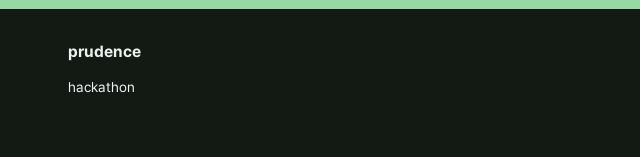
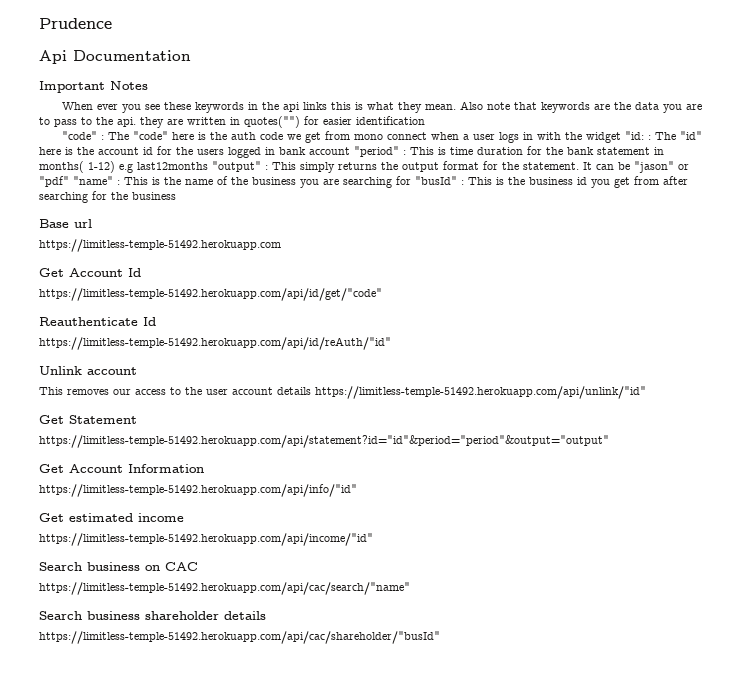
- prudence
- hackathon
+ Prudence
+ Api Documentation
+ Important Notes
+ When ever you see these keywords in the api links this is what they mean. Also note that keywords are the data you are to pass to the api. they are written in quotes("") for easier identification
+ "code" : The "code" here is the auth code we get from mono connect when a user logs in with the widget "id: : The "id" here is the account id for the users logged in bank account "period" : This is time duration for the bank statement in months( 1-12) e.g last12months "output" : This simply returns the output format for the statement. It can be "jason" or "pdf" "name" : This is the name of the business you are searching for "busId" : This is the business id you get from after searching for the business
+ Base url
+ https://limitless-temple-51492.herokuapp.com
+ Get Account Id
+ https://limitless-temple-51492.herokuapp.com/api/id/get/"code"
+ Reauthenticate Id
+ https://limitless-temple-51492.herokuapp.com/api/id/reAuth/"id"
+ Unlink account
+ This removes our access to the user account details https://limitless-temple-51492.herokuapp.com/api/unlink/"id"
+ Get Statement
+ https://limitless-temple-51492.herokuapp.com/api/statement?id="id"&period="period"&output="output"
+ Get Account Information
+ https://limitless-temple-51492.herokuapp.com/api/info/"id"
+ Get estimated income
+ https://limitless-temple-51492.herokuapp.com/api/income/"id"
+ Search business on CAC
+ https://limitless-temple-51492.herokuapp.com/api/cac/search/"name"
+ Search business shareholder details
+ https://limitless-temple-51492.herokuapp.com/api/cac/shareholder/"busId"

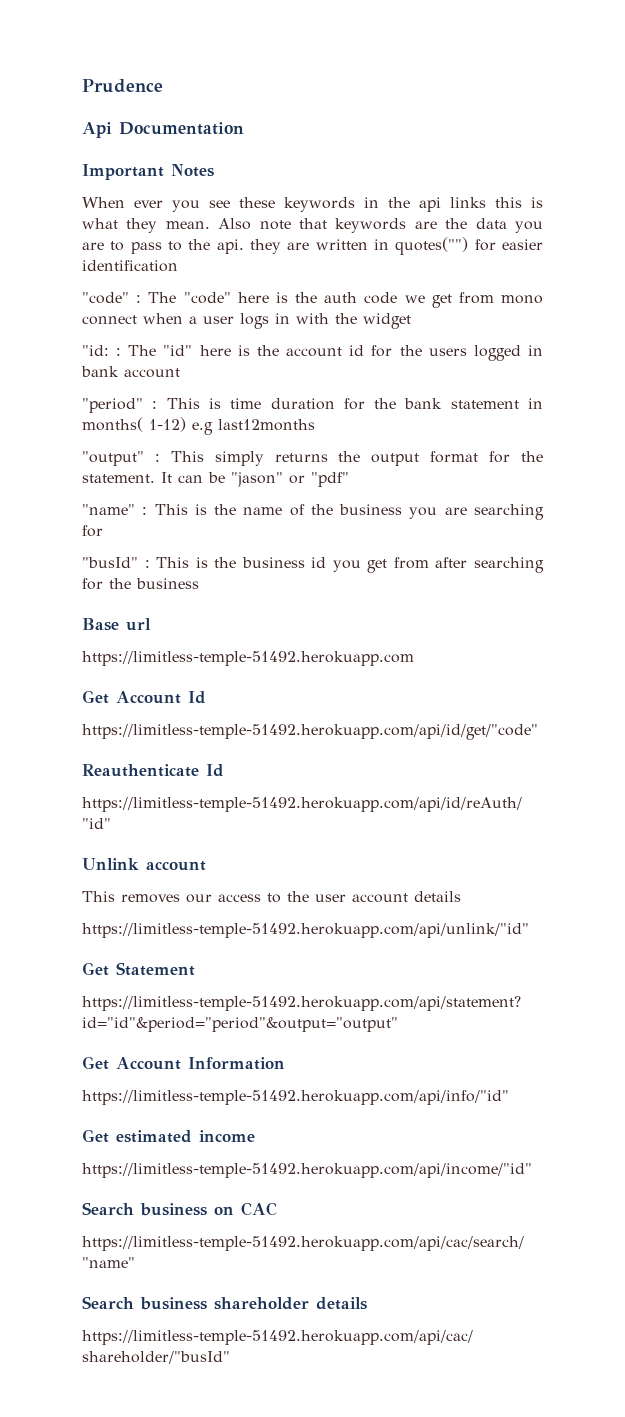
- The "code" here is the auth code we get from mono connect when a user logs in with the widget "id:
+ The "code" here is the auth code we get from mono connect when a user logs in with the widget
+ "id:
- The "id" here is the account id for the users logged in bank account "period" :
+ The "id" here is the account id for the users logged in bank account
+ "period" :
- This is time duration for the bank statement in months( 1-12) e.g last12months "output" :
+ This is time duration for the bank statement in months( 1-12) e.g last12months
+ "output" :
- It can be "jason" or "pdf" "name" : This is the name of the business you are searching for "busId" : This is the business id you get from after searching for the business
+ It can be "jason" or "pdf"
+ "name" : This is the name of the business you are searching for
+ "busId" : This is the business id you get from after searching for the business
- This removes our access to the user account details https://limitless-temple-51492.herokuapp.com/api/unlink/"id"
+ This removes our access to the user account details
+ https://limitless-temple-51492.herokuapp.com/api/unlink/"id"

